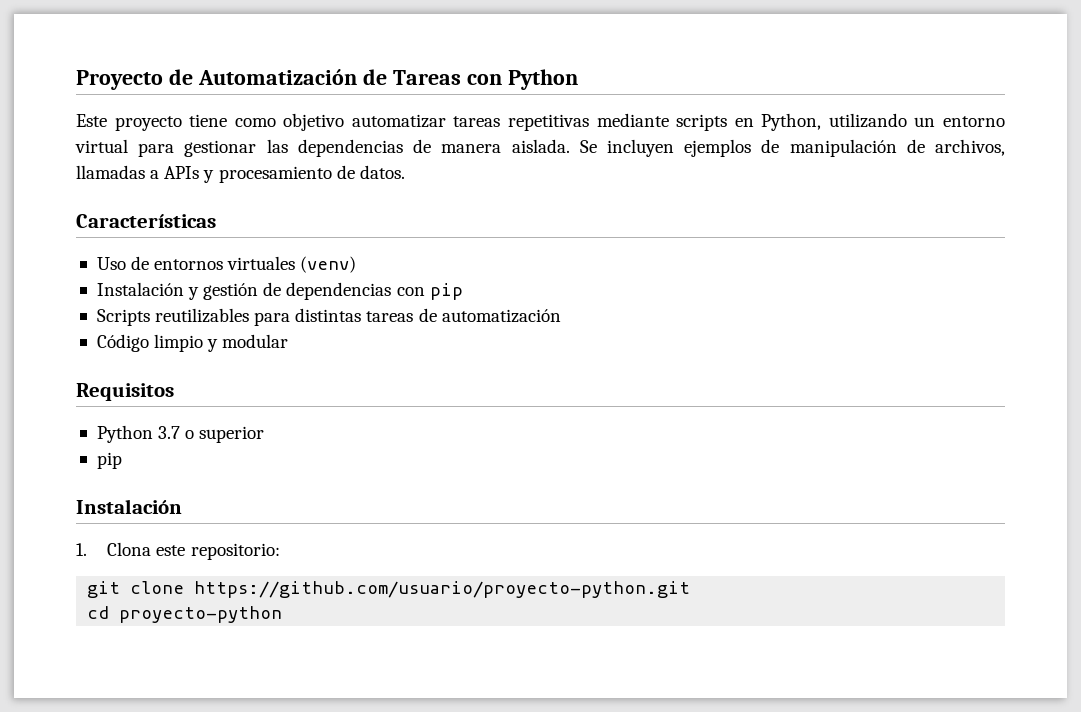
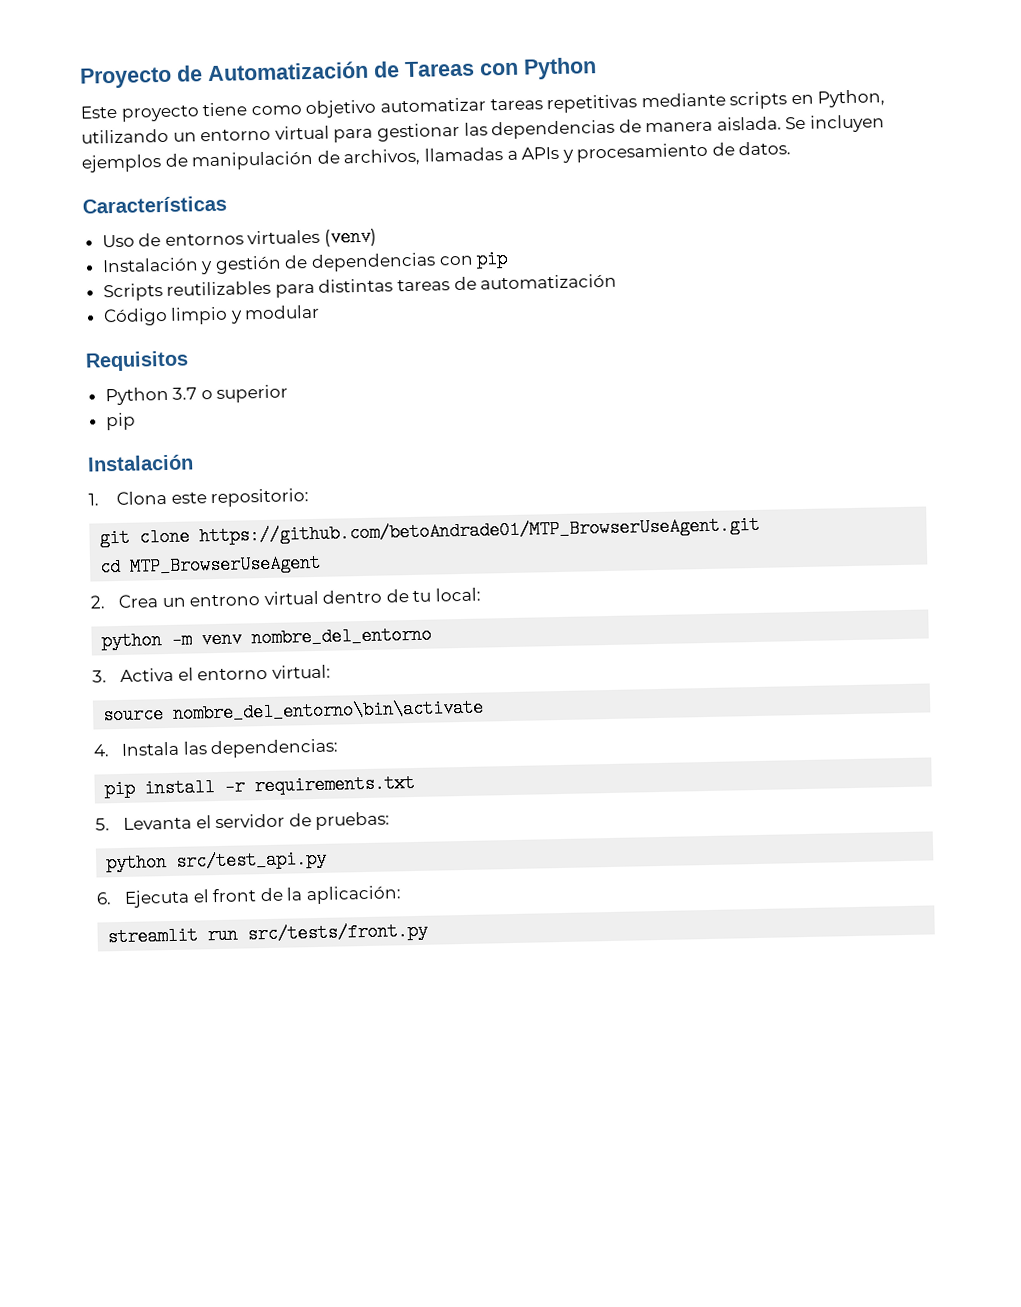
- git clone https://github.com/usuario/proyecto-python.git
+ git clone https://github.com/betoAndrade01/MTP_BrowserUseAgent.git
- cd proyecto-python
+ cd MTP_BrowserUseAgent
+ 2. Crea un entrono virtual dentro de tu local:
+ python -m venv nombre_del_entorno
+ 3. Activa el entorno virtual:
+ source nombre_del_entorno\bin\activate
+ 4. Instala las dependencias:
+ pip install -r requirements.txt
+ 5. Levanta el servidor de pruebas:
+ python src/test_api.py
+ 6. Ejecuta el front de la aplicación:
+ streamlit run src/tests/front.py

